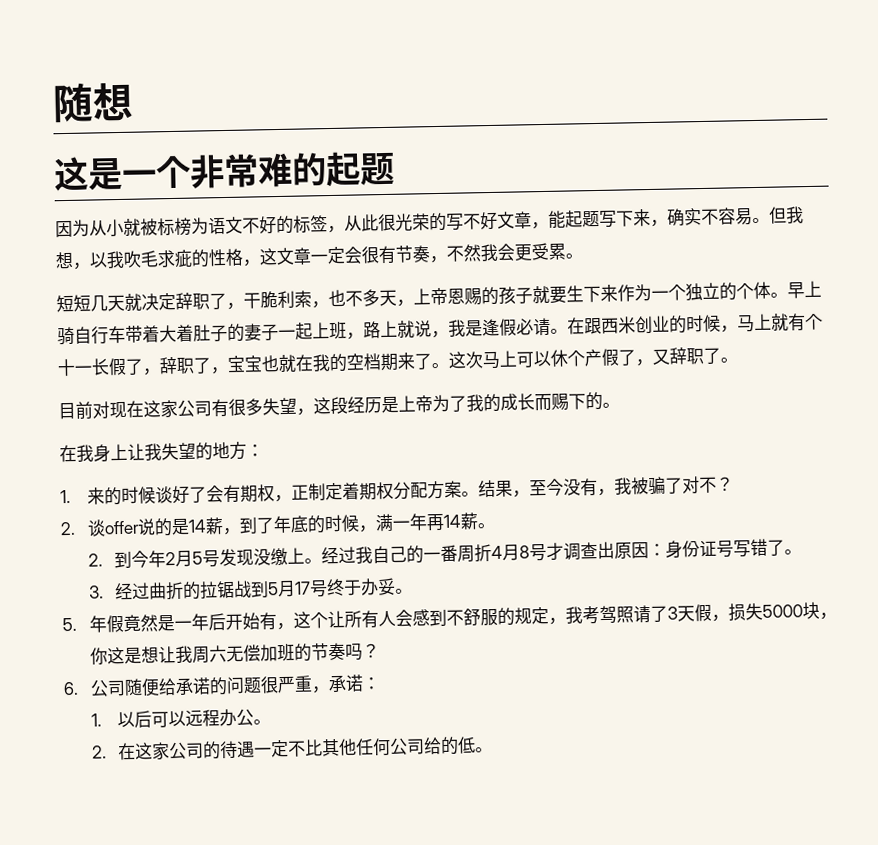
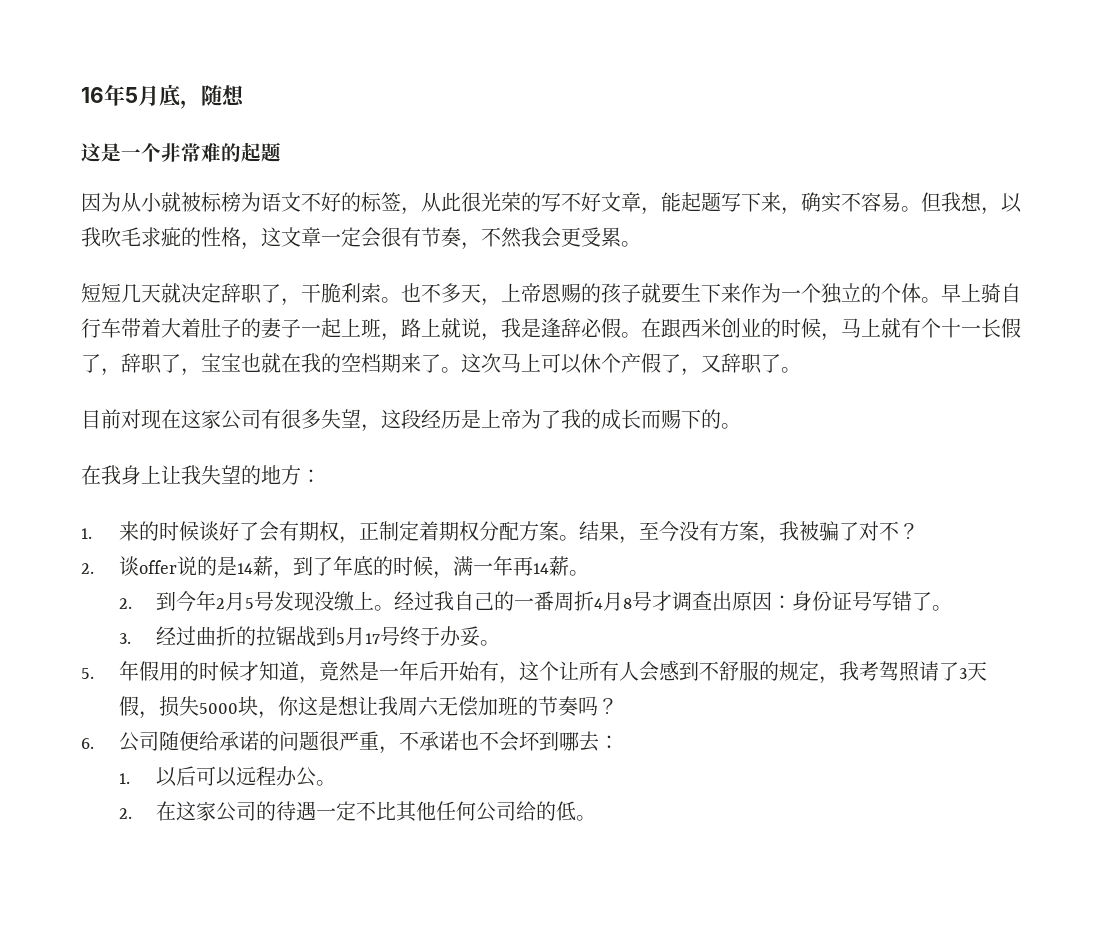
- 随想
+ 16年5月底，随想
- 短短几天就决定辞职了，干脆利索，也不多天，上帝恩赐的孩子就要生下来作为一个独立的个体。
+ 短短几天就决定辞职了，干脆利索。也不多天，上帝恩赐的孩子就要生下来作为一个独立的个体。
- 早上骑自行车带着大着肚子的妻子一起上班，路上就说，我是逢假必请。
+ 早上骑自行车带着大着肚子的妻子一起上班，路上就说，我是逢辞必假。
- 结果，至今没有，我被骗了对不？
+ 结果，至今没有方案，我被骗了对不？
- 5.年假竟然是一年后开始有，这个让所有人会感到不舒服的规定，我考驾照请了3天假，损失5000块，你这是想让我周六无偿加班的节奏吗？
+ 5.年假用的时候才知道，竟然是一年后开始有，这个让所有人会感到不舒服的规定，我考驾照请了3天假，损失5000块，你这是想让我周六无偿加班的节奏吗？
- 6.公司随便给承诺的问题很严重，承诺：
+ 6.公司随便给承诺的问题很严重，不承诺也不会坏到哪去：

